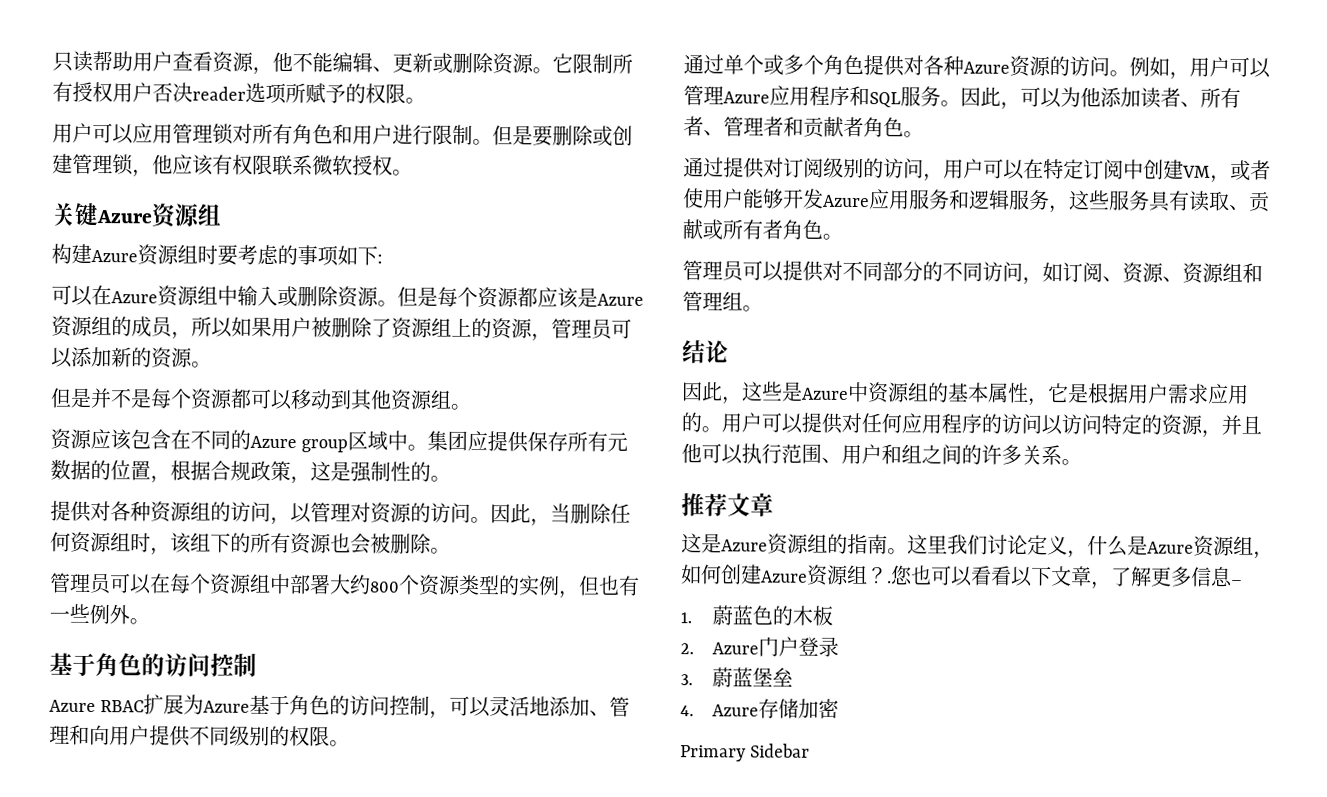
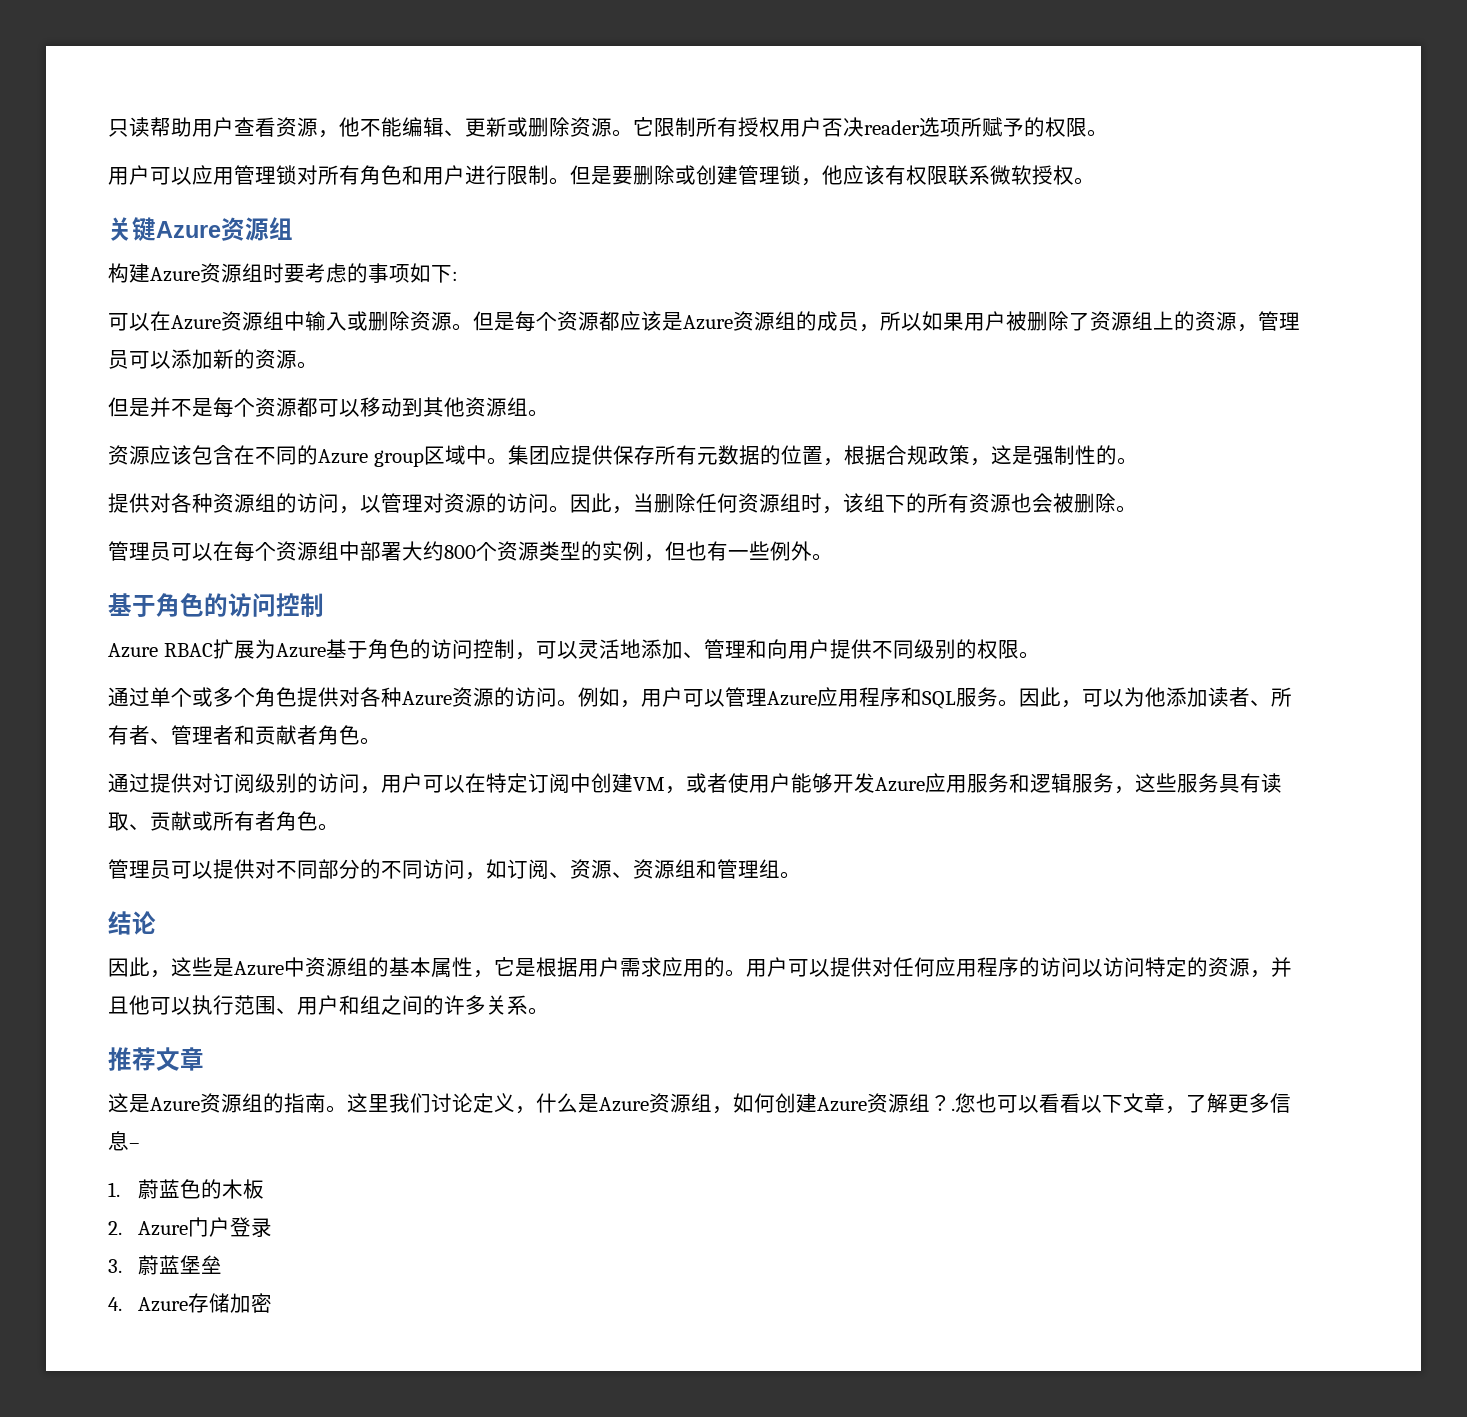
- Primary Sidebar

